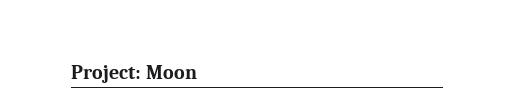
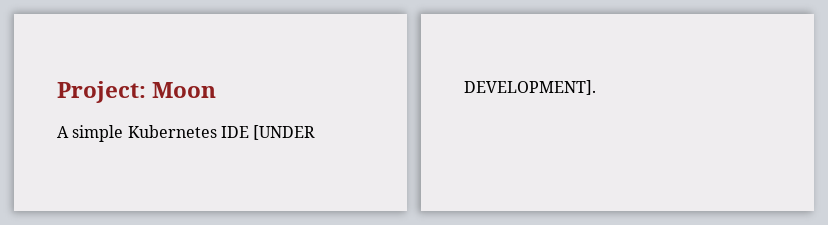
+ A simple Kubernetes IDE [UNDER DEVELOPMENT].

